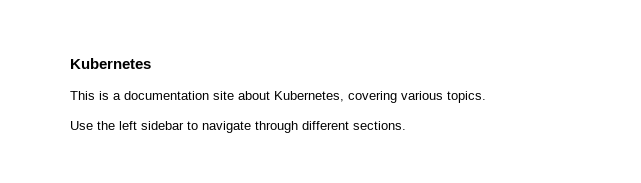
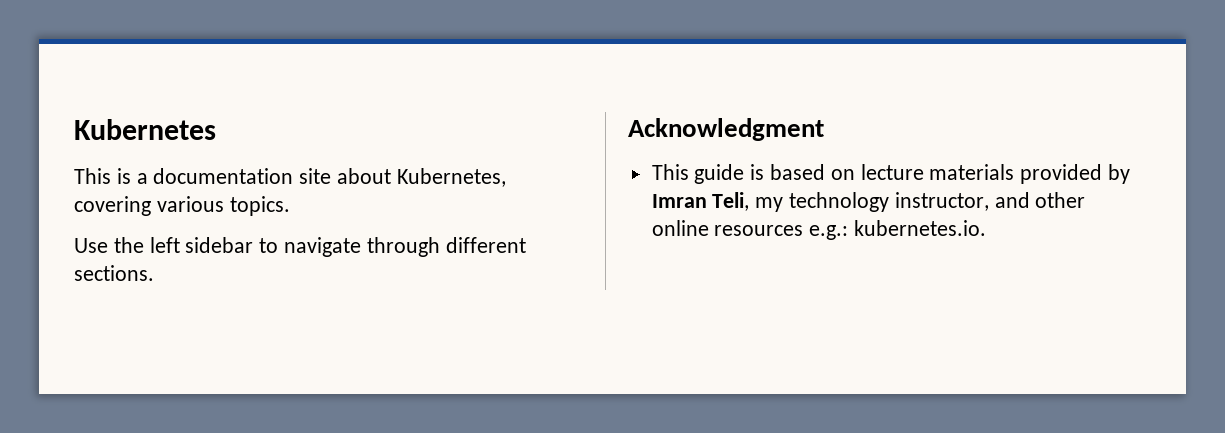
+ Acknowledgment
+ This guide is based on lecture materials provided by Imran Teli, my technology instructor, and other online resources e.g.: kubernetes.io.

